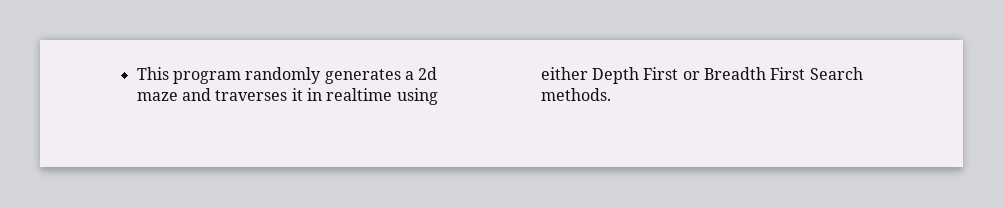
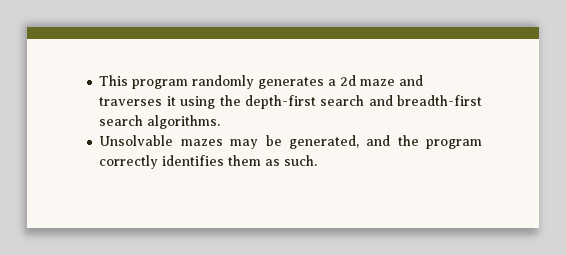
- This program randomly generates a 2d maze and traverses it in realtime using either Depth First or Breadth First Search methods.
+ This program randomly generates a 2d maze and traverses it using the depth-first search and breadth-first search algorithms.
+ Unsolvable mazes may be generated, and the program correctly identifies them as such.

